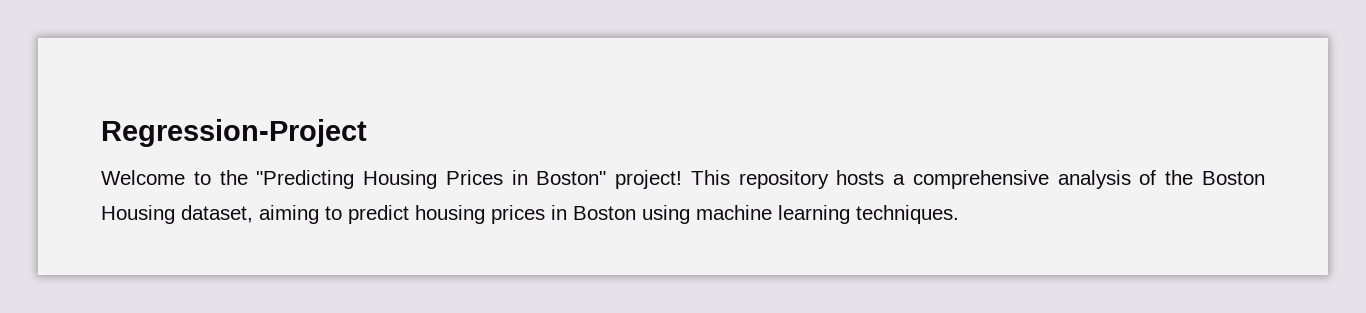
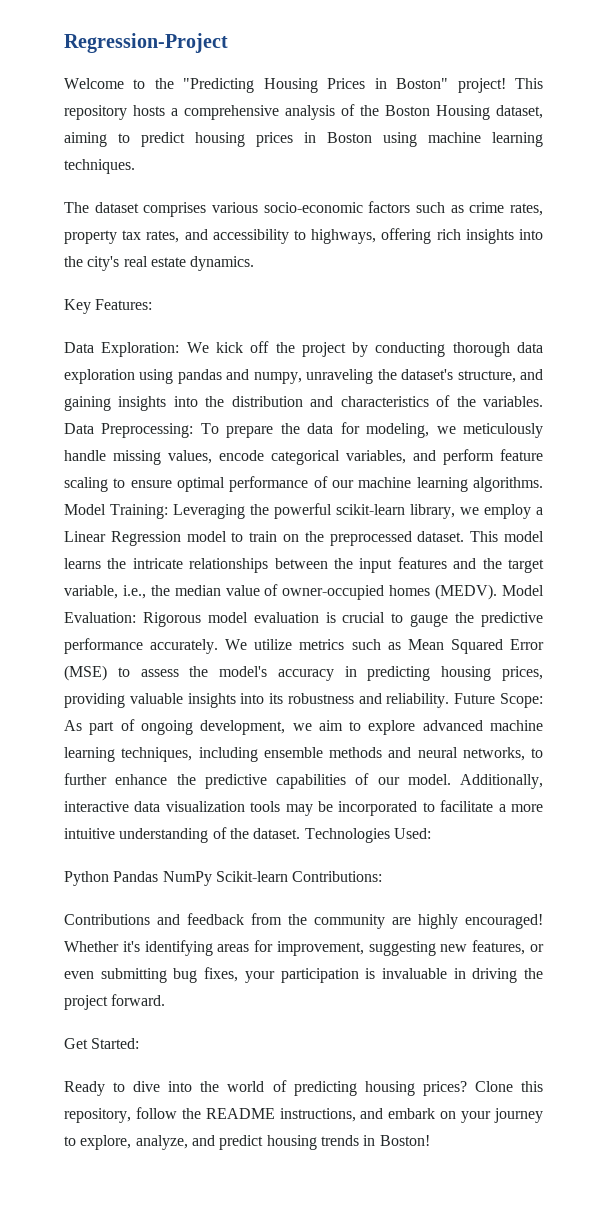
+ The dataset comprises various socio-economic factors such as crime rates, property tax rates, and accessibility to highways, offering rich insights into the city's real estate dynamics.
+ Key Features:
+ Data Exploration: We kick off the project by conducting thorough data exploration using pandas and numpy, unraveling the dataset's structure, and gaining insights into the distribution and characteristics of the variables. Data Preprocessing: To prepare the data for modeling, we meticulously handle missing values, encode categorical variables, and perform feature scaling to ensure optimal performance of our machine learning algorithms. Model Training: Leveraging the powerful scikit-learn library, we employ a Linear Regression model to train on the preprocessed dataset. This model learns the intricate relationships between the input features and the target variable, i.e., the median value of owner-occupied homes (MEDV). Model Evaluation: Rigorous model evaluation is crucial to gauge the predictive performance accurately. We utilize metrics such as Mean Squared Error (MSE) to assess the model's accuracy in predicting housing prices, providing valuable insights into its robustness and reliability. Future Scope: As part of ongoing development, we aim to explore advanced machine learning techniques, including ensemble methods and neural networks, to further enhance the predictive capabilities of our model. Additionally, interactive data visualization tools may be incorporated to facilitate a more intuitive understanding of the dataset. Technologies Used:
+ Python Pandas NumPy Scikit-learn Contributions:
+ Contributions and feedback from the community are highly encouraged! Whether it's identifying areas for improvement, suggesting new features, or even submitting bug fixes, your participation is invaluable in driving the project forward.
+ Get Started:
+ Ready to dive into the world of predicting housing prices? Clone this repository, follow the README instructions, and embark on your journey to explore, analyze, and predict housing trends in Boston!

